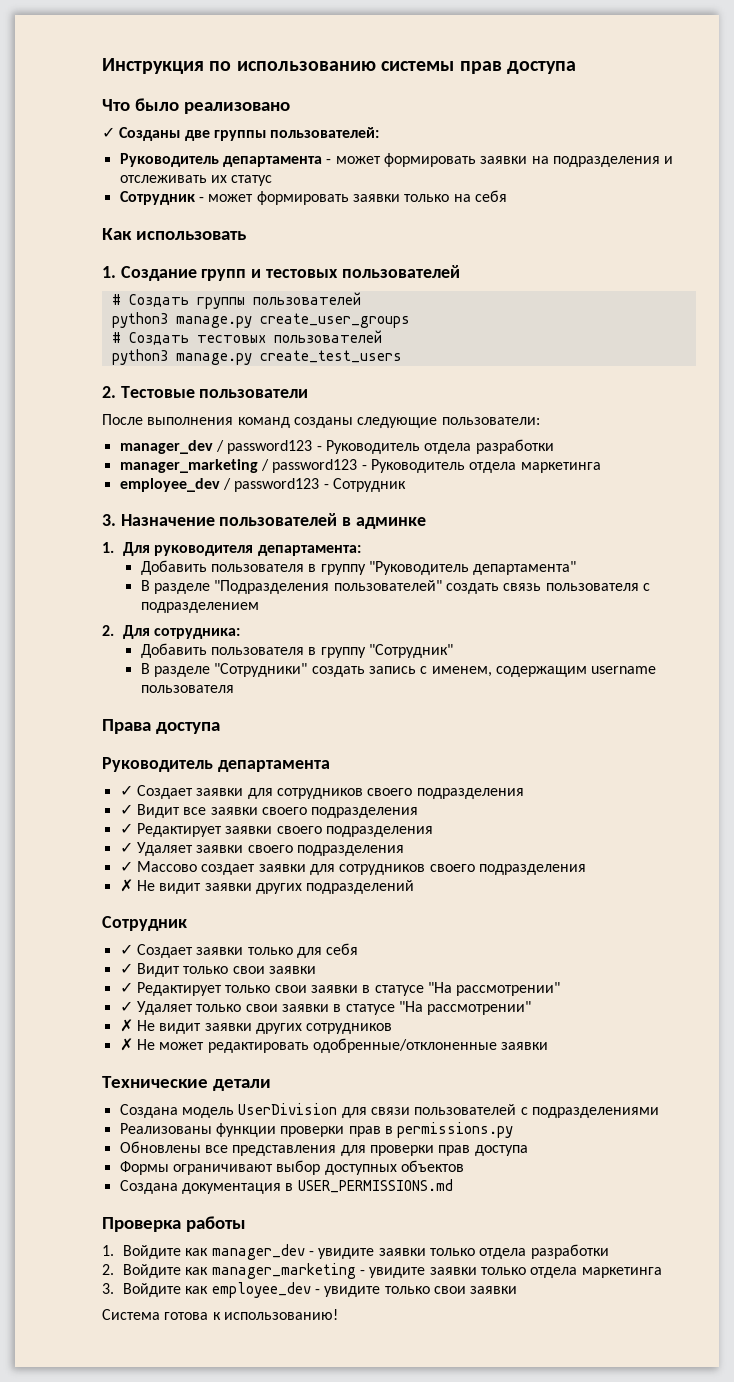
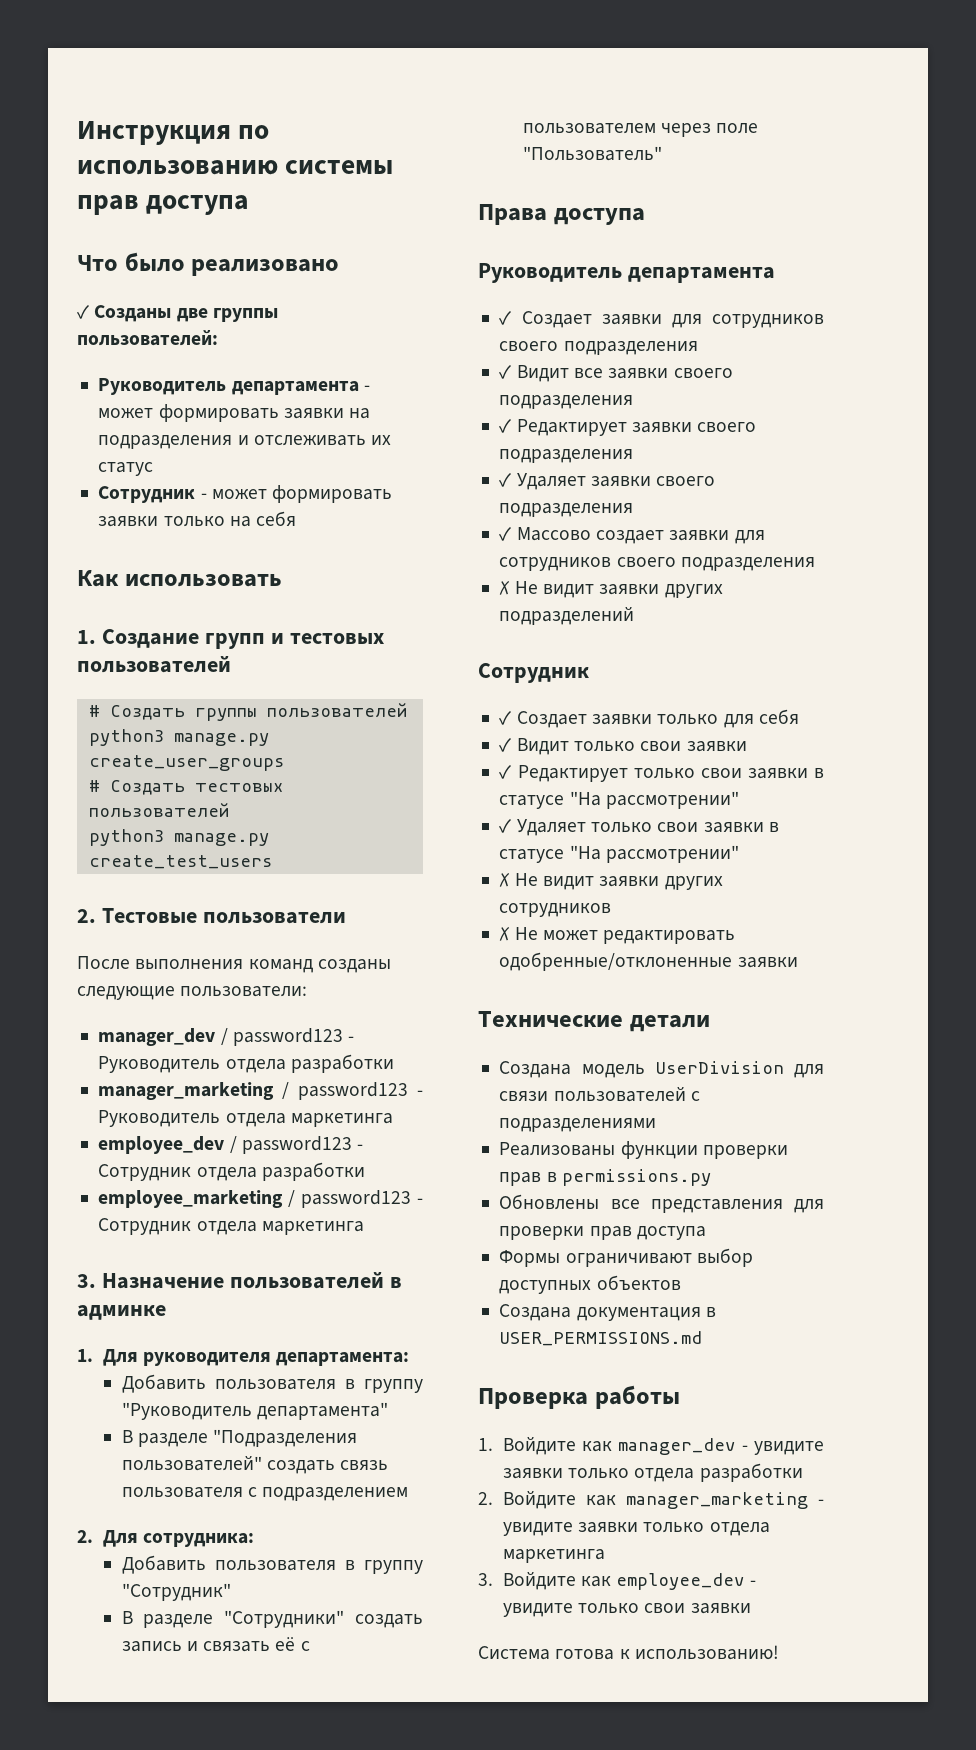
- employee_dev / password123 - Сотрудник
+ employee_dev / password123 - Сотрудник отдела разработки
+ employee_marketing / password123 - Сотрудник отдела маркетинга
- В разделе "Сотрудники" создать запись с именем, содержащим username пользователя
+ В разделе "Сотрудники" создать запись и связать её с пользователем через поле "Пользователь"

